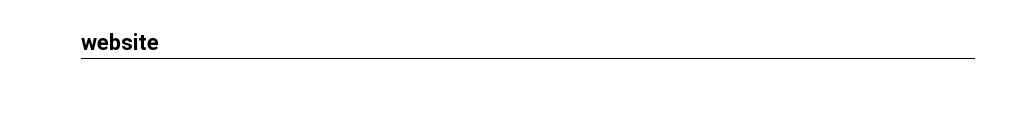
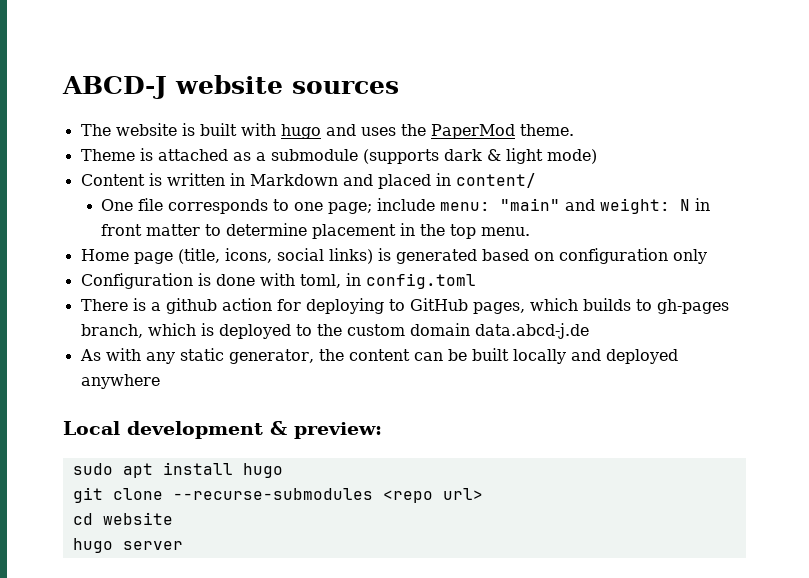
- website
+ ABCD-J website sources
+ The website is built with hugo and uses the PaperMod theme.
+ Theme is attached as a submodule (supports dark & light mode)
+ Content is written in Markdown and placed in content/
+ One file corresponds to one page; include menu: "main" and weight: N in front matter to determine placement in the top menu.
+ Home page (title, icons, social links) is generated based on configuration only
+ Configuration is done with toml, in config.toml
+ There is a github action for deploying to GitHub pages, which builds to gh-pages branch, which is deployed to the custom domain data.abcd-j.de
+ As with any static generator, the content can be built locally and deployed anywhere
+ Local development & preview:
+ sudo apt install hugo
+ git clone --recurse-submodules <repo url>
+ cd website
+ hugo server

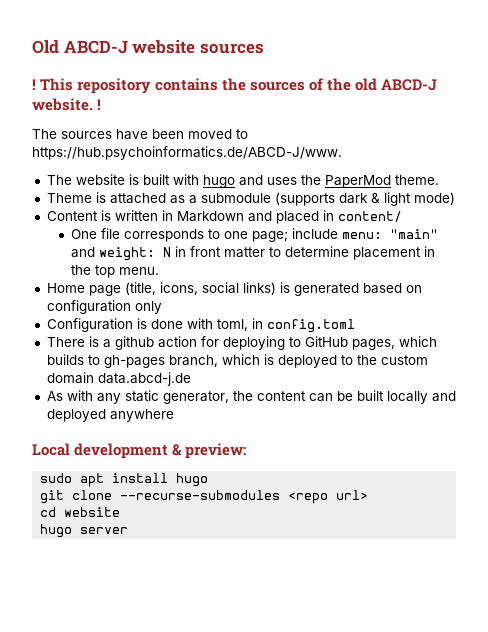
- ABCD-J website sources
+ Old ABCD-J website sources
+ ! This repository contains the sources of the old ABCD-J website. !
+ The sources have been moved to https://hub.psychoinformatics.de/ABCD-J/www.

